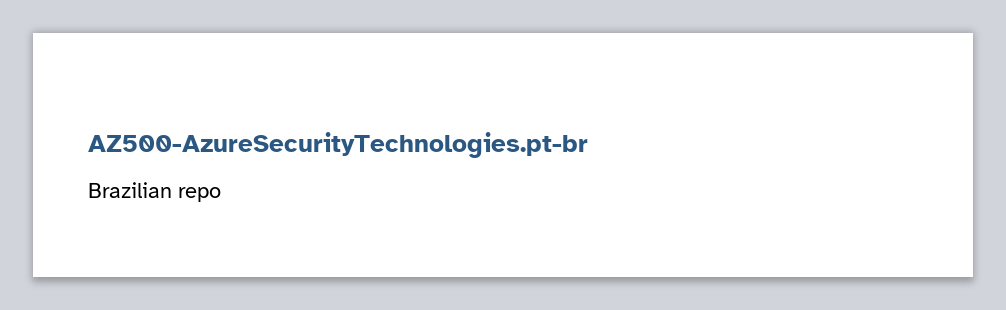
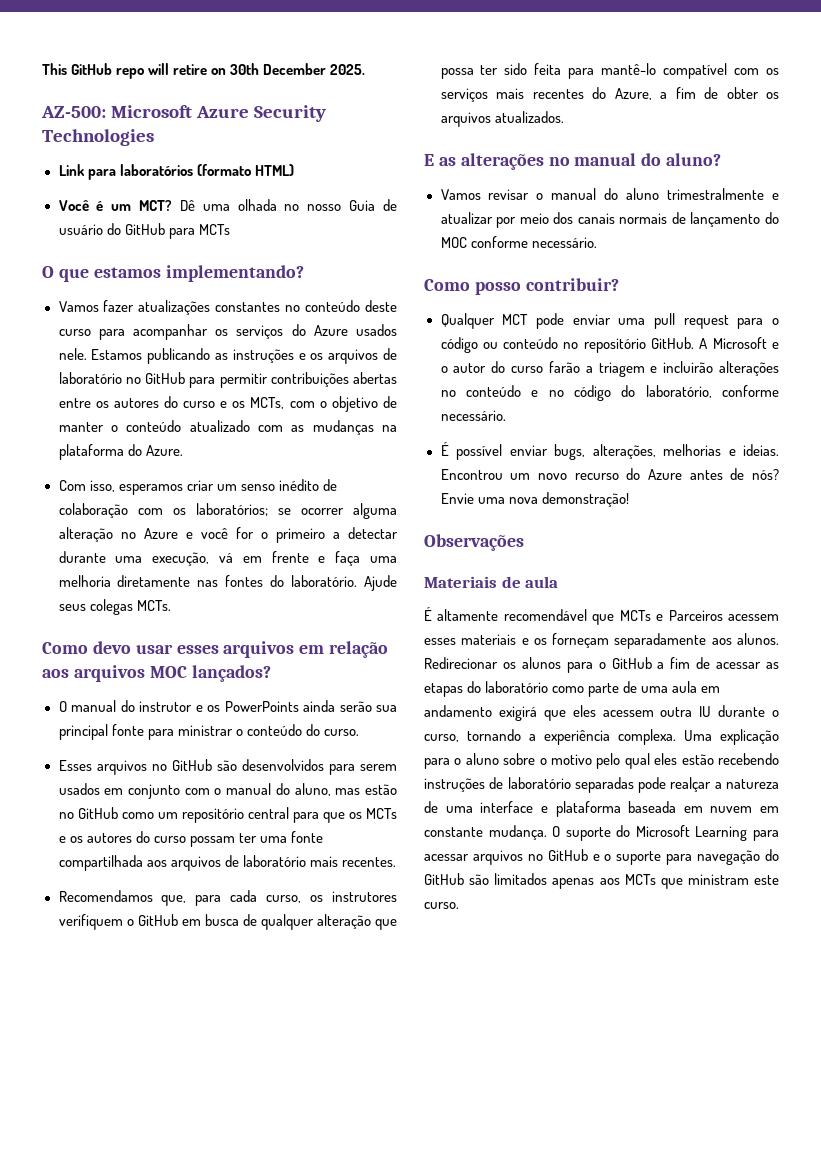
- AZ500-AzureSecurityTechnologies.pt-br
- Brazilian repo
+ This GitHub repo will retire on 30th December 2025.
+ AZ-500: Microsoft Azure Security Technologies
+ Link para laboratórios (formato HTML)
+ Você é um MCT? Dê uma olhada no nosso Guia de usuário do GitHub para MCTs
+ O que estamos implementando?
+ Vamos fazer atualizações constantes no conteúdo deste curso para acompanhar os serviços do Azure usados nele. Estamos publicando as instruções e os arquivos de laboratório no GitHub para permitir contribuições abertas entre os autores do curso e os MCTs, com o objetivo de manter o conteúdo atualizado com as mudanças na plataforma do Azure.
+ Com isso, esperamos criar um senso inédito de colaboração com os laboratórios; se ocorrer alguma alteração no Azure e você for o primeiro a detectar durante uma execução, vá em frente e faça uma melhoria diretamente nas fontes do laboratório. Ajude seus colegas MCTs.
+ Como devo usar esses arquivos em relação aos arquivos MOC lançados?
+ O manual do instrutor e os PowerPoints ainda serão sua principal fonte para ministrar o conteúdo do curso.
+ Esses arquivos no GitHub são desenvolvidos para serem usados em conjunto com o manual do aluno, mas estão no GitHub como um repositório central para que os MCTs e os autores do curso possam ter uma fonte compartilhada aos arquivos de laboratório mais recentes.
+ Recomendamos que, para cada curso, os instrutores verifiquem o GitHub em busca de qualquer alteração que possa ter sido feita para mantê-lo compatível com os serviços mais recentes do Azure, a fim de obter os arquivos atualizados.
+ E as alterações no manual do aluno?
+ Vamos revisar o manual do aluno trimestralmente e atualizar por meio dos canais normais de lançamento do MOC conforme necessário.
+ Como posso contribuir?
+ Qualquer MCT pode enviar uma pull request para o código ou conteúdo no repositório GitHub. A Microsoft e o autor do curso farão a triagem e incluirão alterações no conteúdo e no código do laboratório, conforme necessário.
+ É possível enviar bugs, alterações, melhorias e ideias. Encontrou um novo recurso do Azure antes de nós? Envie uma nova demonstração!
+ Observações
+ Materiais de aula
+ É altamente recomendável que MCTs e Parceiros acessem esses materiais e os forneçam separadamente aos alunos. Redirecionar os alunos para o GitHub a fim de acessar as etapas do laboratório como parte de uma aula em andamento exigirá que eles acessem outra IU durante o curso, tornando a experiência complexa. Uma explicação para o aluno sobre o motivo pelo qual eles estão recebendo instruções de laboratório separadas pode realçar a natureza de uma interface e plataforma baseada em nuvem em constante mudança. O suporte do Microsoft Learning para acessar arquivos no GitHub e o suporte para navegação do GitHub são limitados apenas aos MCTs que ministram este curso.

